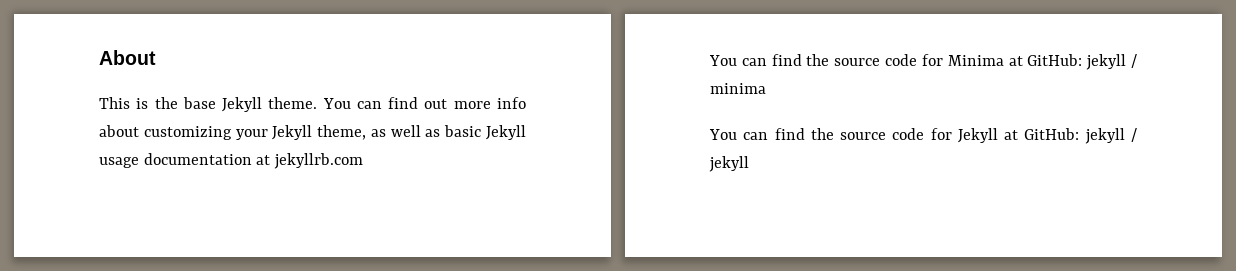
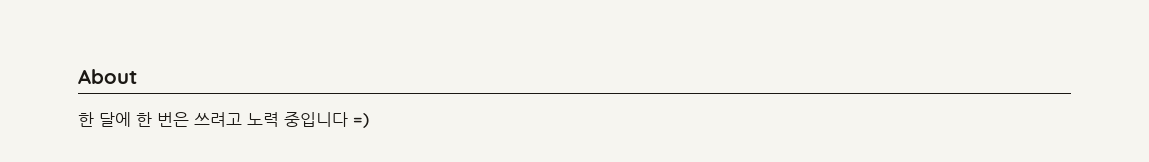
- This is the base Jekyll theme. You can find out more info about customizing your Jekyll theme, as well as basic Jekyll usage documentation at jekyllrb.com
- You can find the source code for Minima at GitHub: jekyll / minima
- You can find the source code for Jekyll at GitHub: jekyll / jekyll
+ 한 달에 한 번은 쓰려고 노력 중입니다 =)

